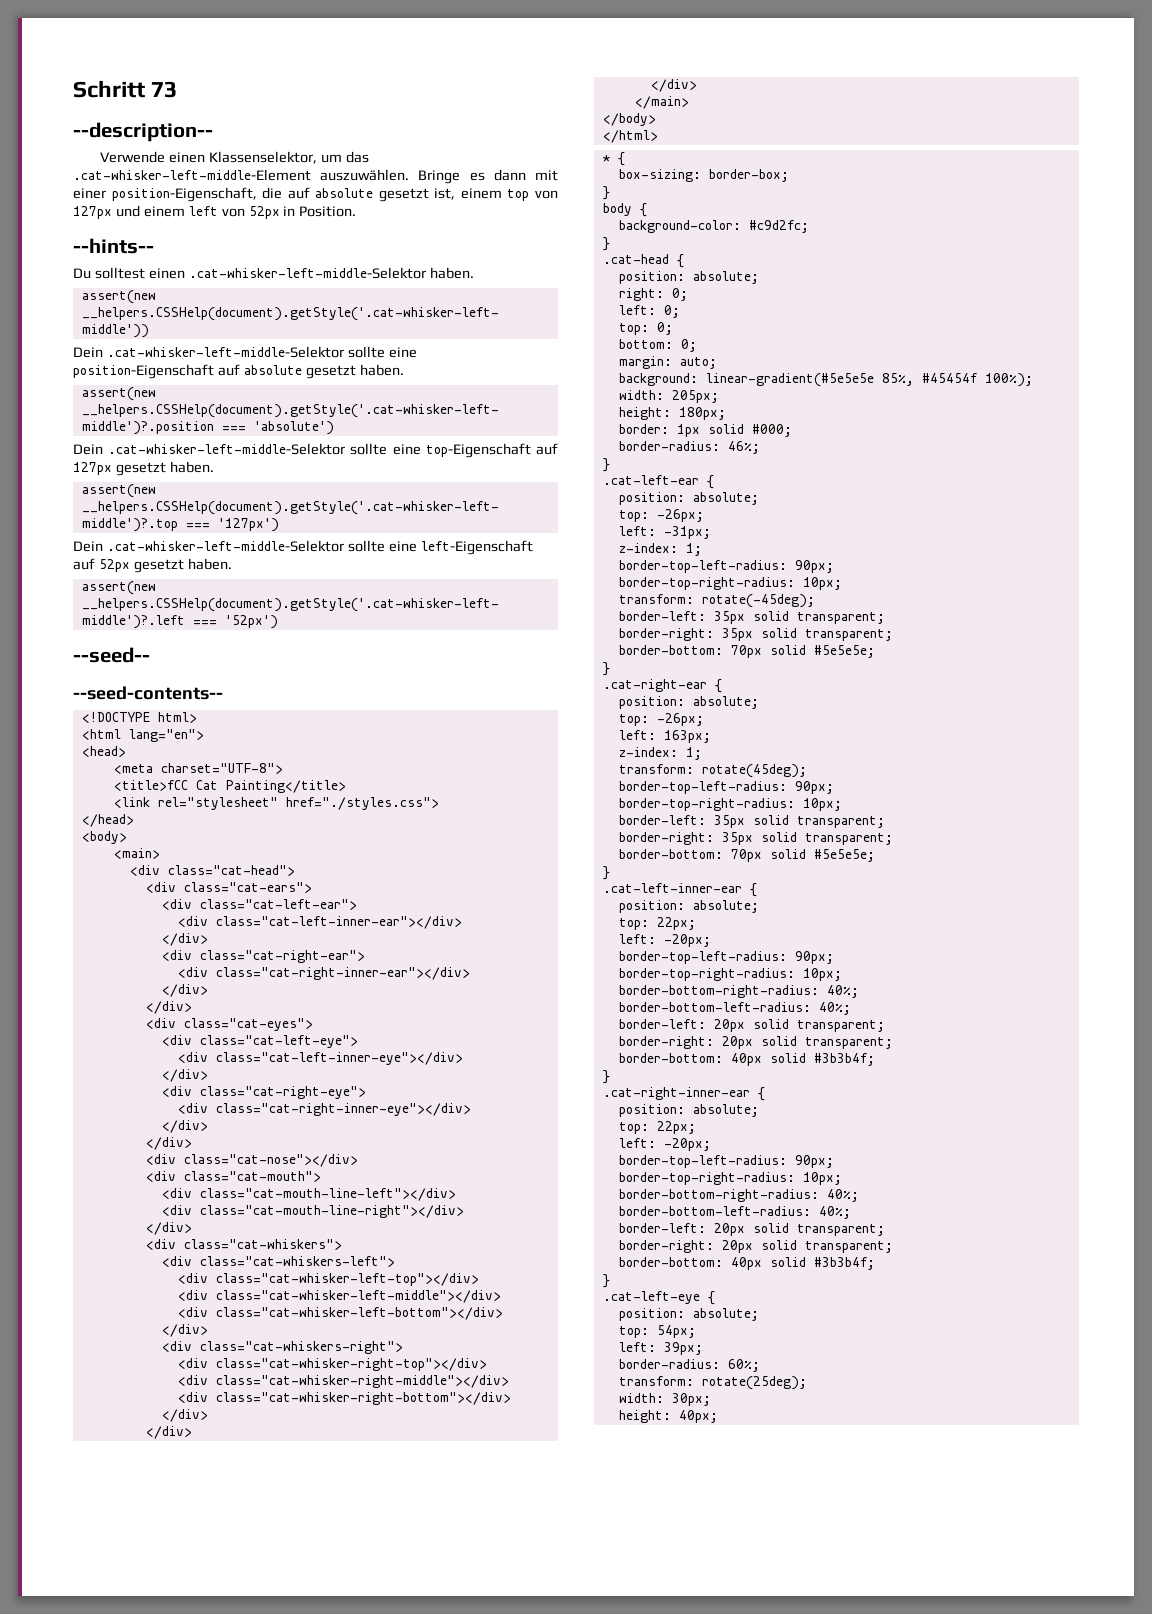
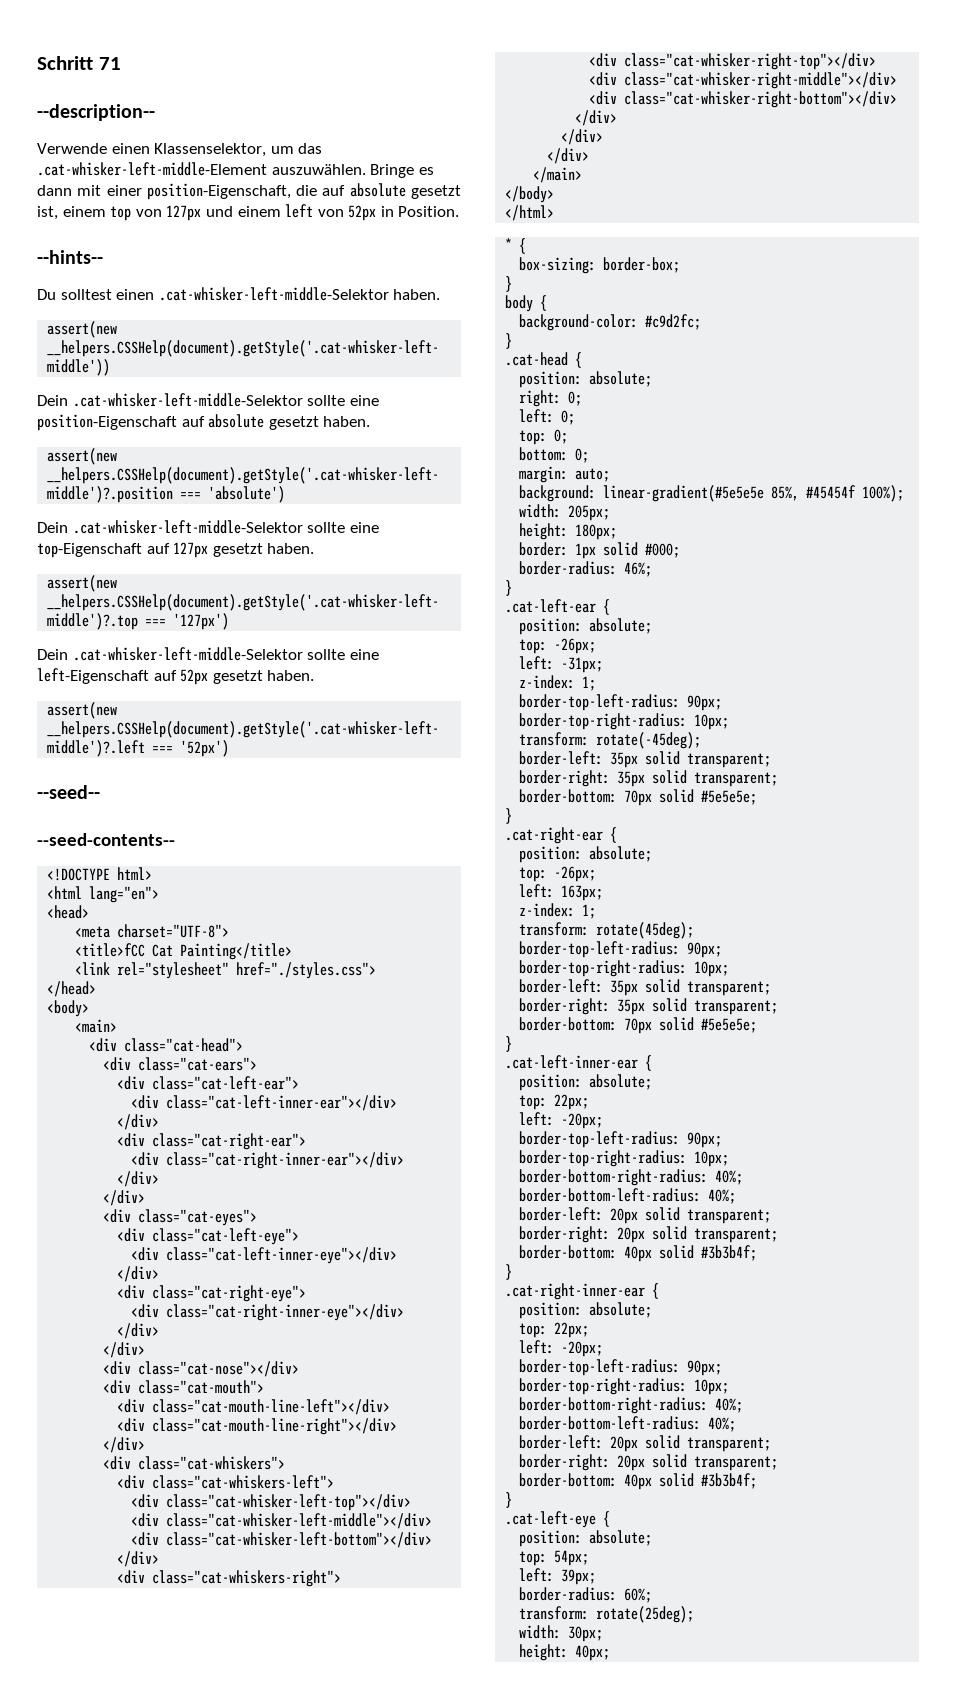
- Schritt 73
+ Schritt 71

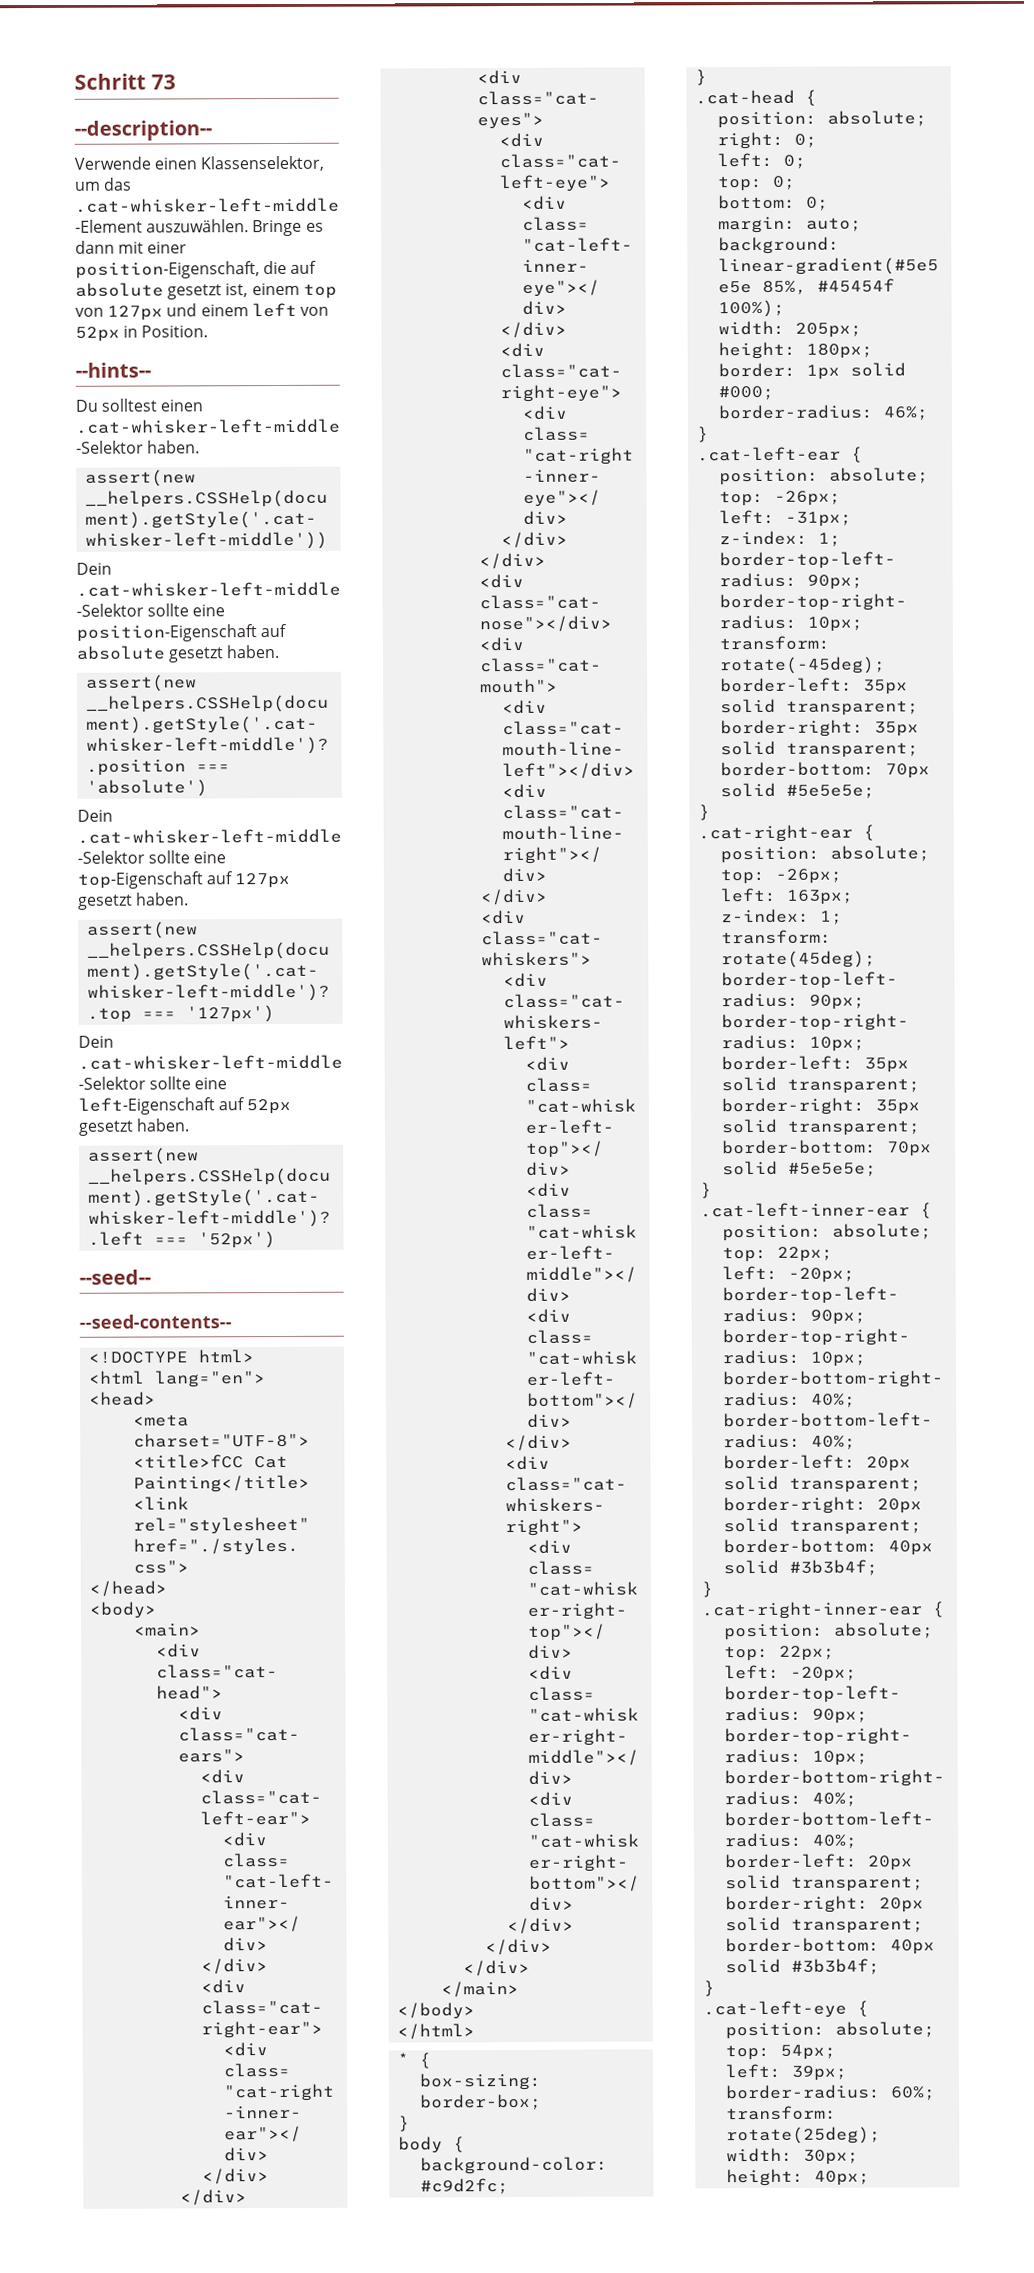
- Schritt 71
+ Schritt 73

